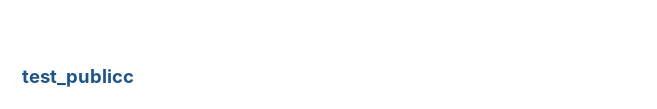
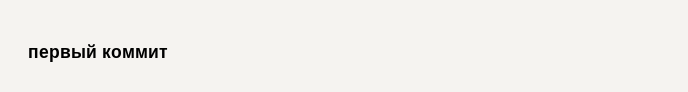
- test_publicc
+ первый коммит

